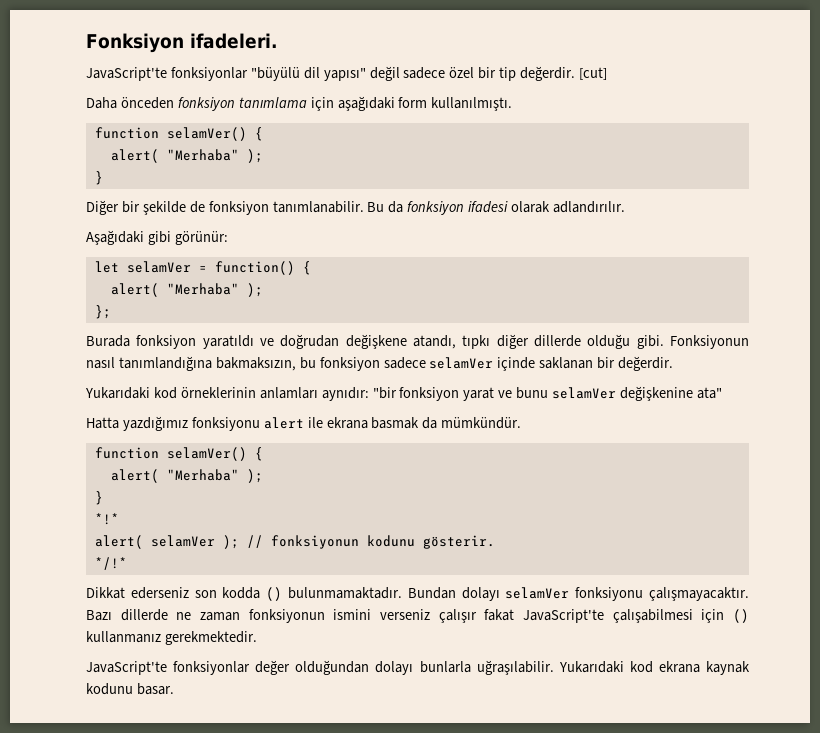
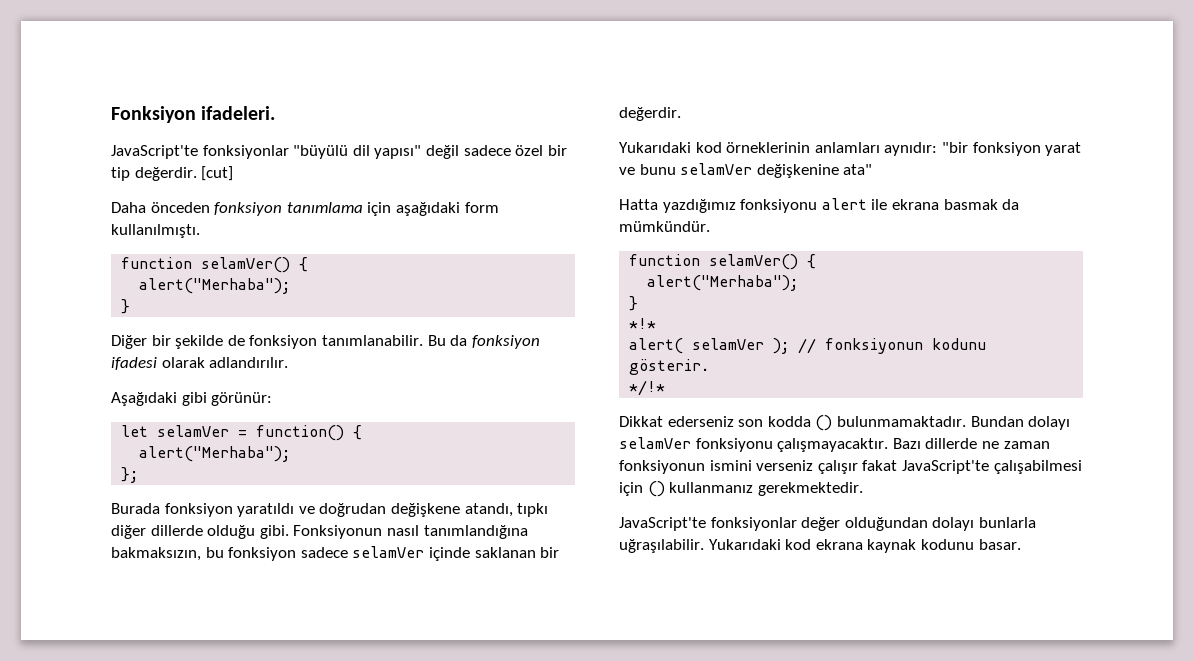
  Daha önceden fonksiyon tanımlama için aşağıdaki form kullanılmıştı.
  function selamVer() {
- alert( "Merhaba" );
+ alert("Merhaba");
  let selamVer = function() {
- alert( "Merhaba" );
+ alert("Merhaba");
  Hatta yazdığımız fonksiyonu alert ile ekrana basmak da mümkündür.
  function selamVer() {
- alert( "Merhaba" );
+ alert("Merhaba");

